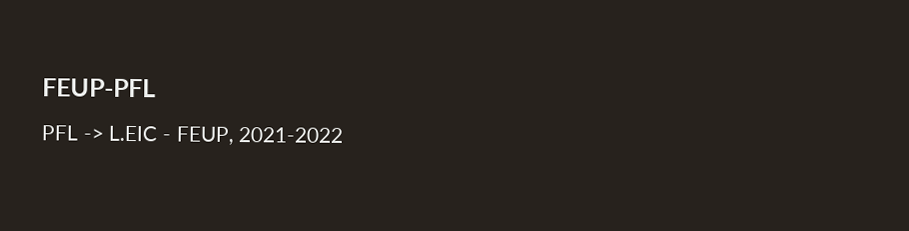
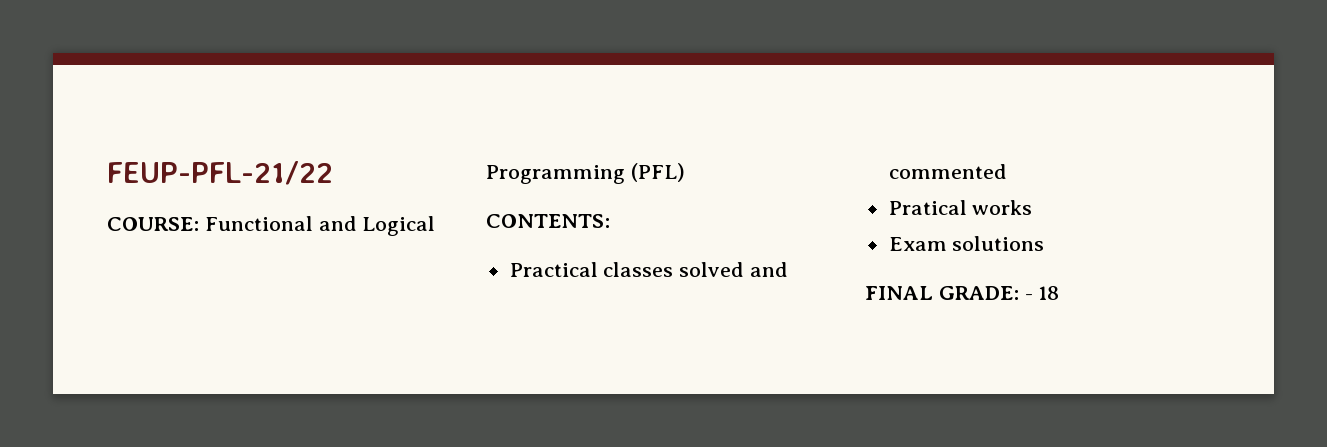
- FEUP-PFL
- PFL -> L.EIC - FEUP, 2021-2022
+ FEUP-PFL-21/22
+ COURSE: Functional and Logical Programming (PFL)
+ CONTENTS:
+ Practical classes solved and commented
+ Pratical works
+ Exam solutions
+ FINAL GRADE: - 18

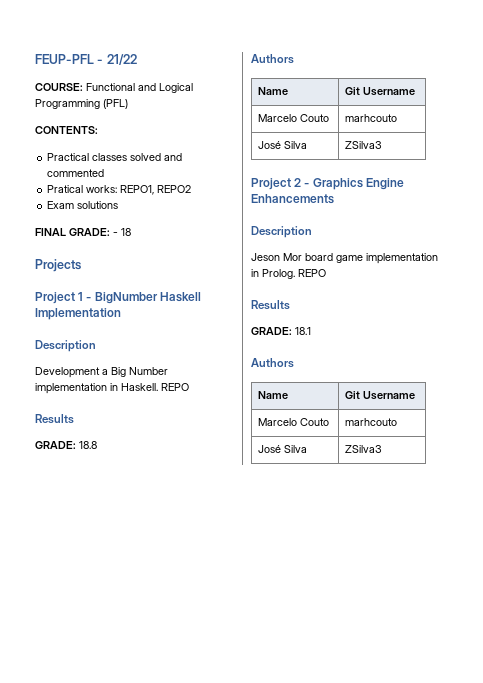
- FEUP-PFL-21/22
+ FEUP-PFL - 21/22
- Pratical works
+ Pratical works: REPO1, REPO2
+ Projects
+ Project 1 - BigNumber Haskell Implementation
+ Description
+ Development a Big Number implementation in Haskell. REPO
+ Results
+ GRADE: 18.8
+ Authors
+ Name | Git Username
+ Marcelo Couto | marhcouto
+ José Silva | ZSilva3
+ Project 2 - Graphics Engine Enhancements
+ Description
+ Jeson Mor board game implementation in Prolog. REPO
+ Results
+ GRADE: 18.1
+ Authors
+ Name | Git Username
+ Marcelo Couto | marhcouto
+ José Silva | ZSilva3

